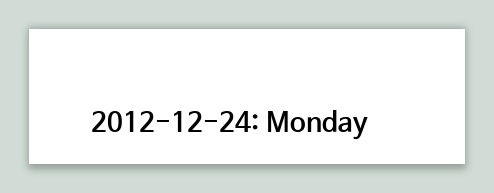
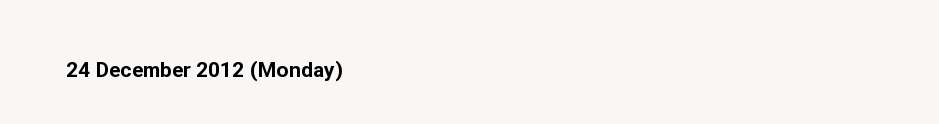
- 2012-12-24: Monday
+ 24 December 2012 (Monday)

